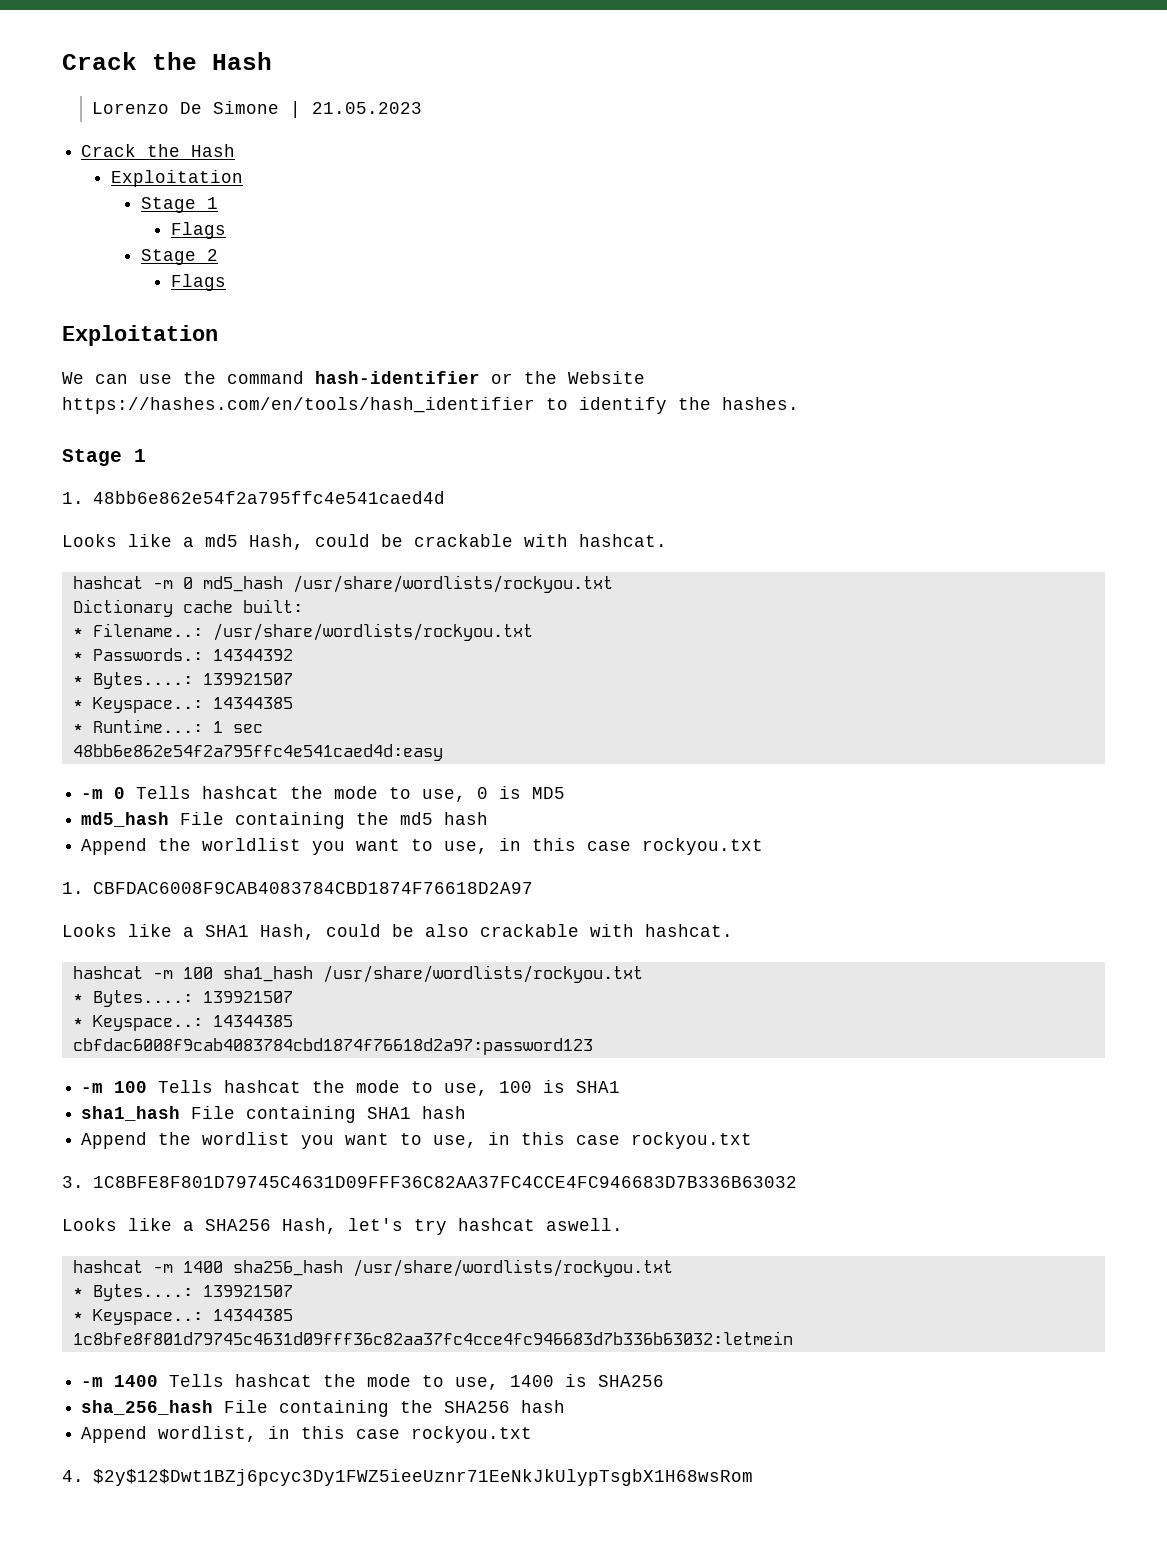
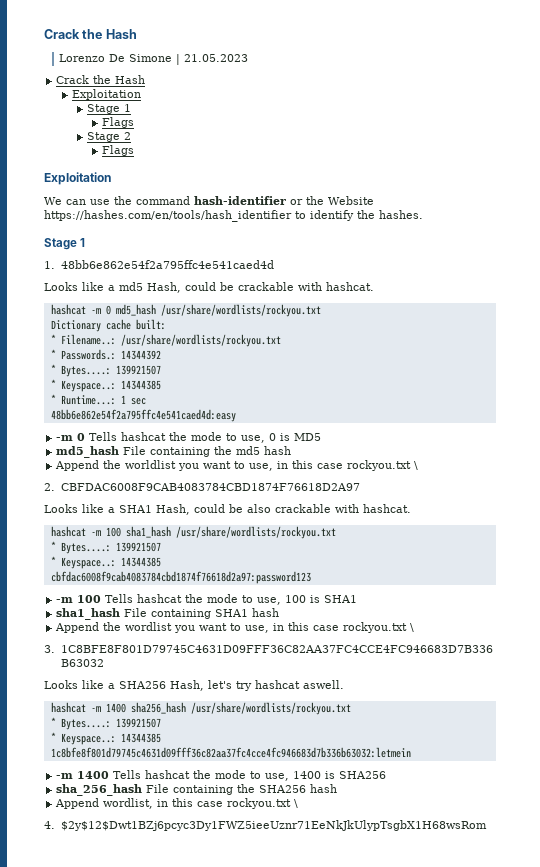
- Append the worldlist you want to use, in this case rockyou.txt
- 1. CBFDAC6008F9CAB4083784CBD1874F76618D2A97
+ Append the worldlist you want to use, in this case rockyou.txt \
+ 2. CBFDAC6008F9CAB4083784CBD1874F76618D2A97
- Append the wordlist you want to use, in this case rockyou.txt
+ Append the wordlist you want to use, in this case rockyou.txt \
- Append wordlist, in this case rockyou.txt
+ Append wordlist, in this case rockyou.txt \

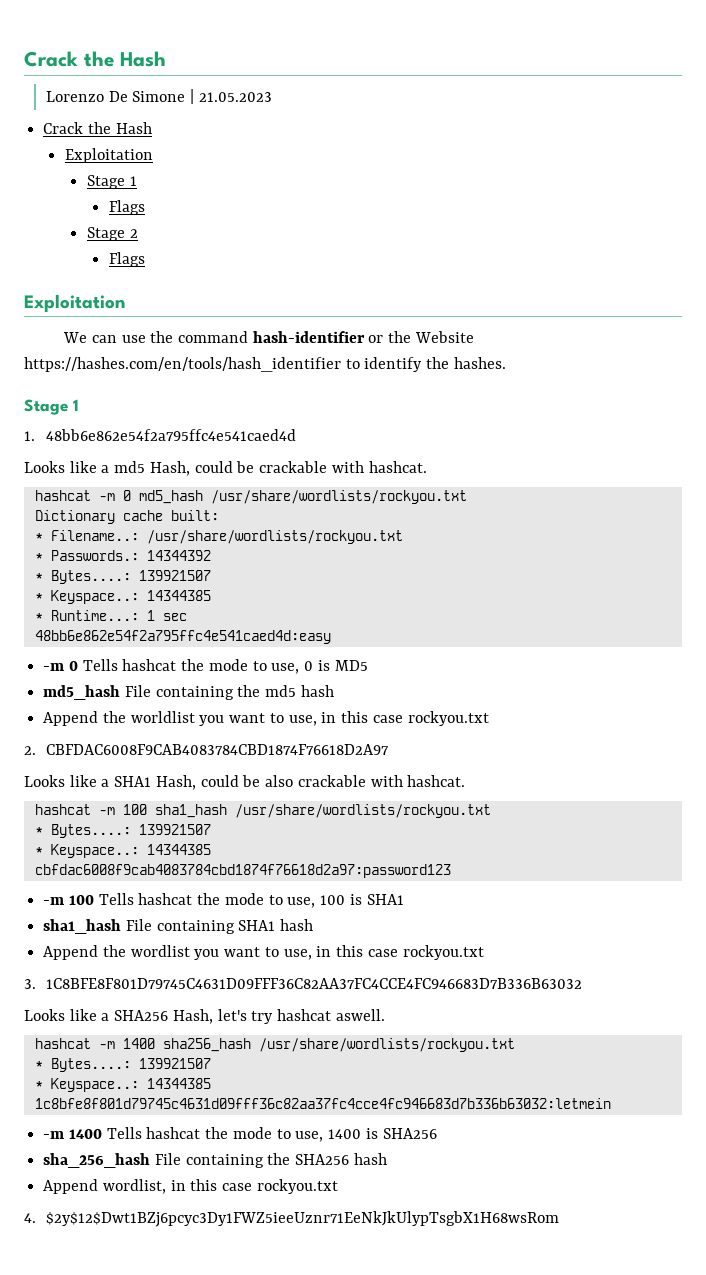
- Append the worldlist you want to use, in this case rockyou.txt \
+ Append the worldlist you want to use, in this case rockyou.txt
- Append the wordlist you want to use, in this case rockyou.txt \
+ Append the wordlist you want to use, in this case rockyou.txt
- Append wordlist, in this case rockyou.txt \
+ Append wordlist, in this case rockyou.txt

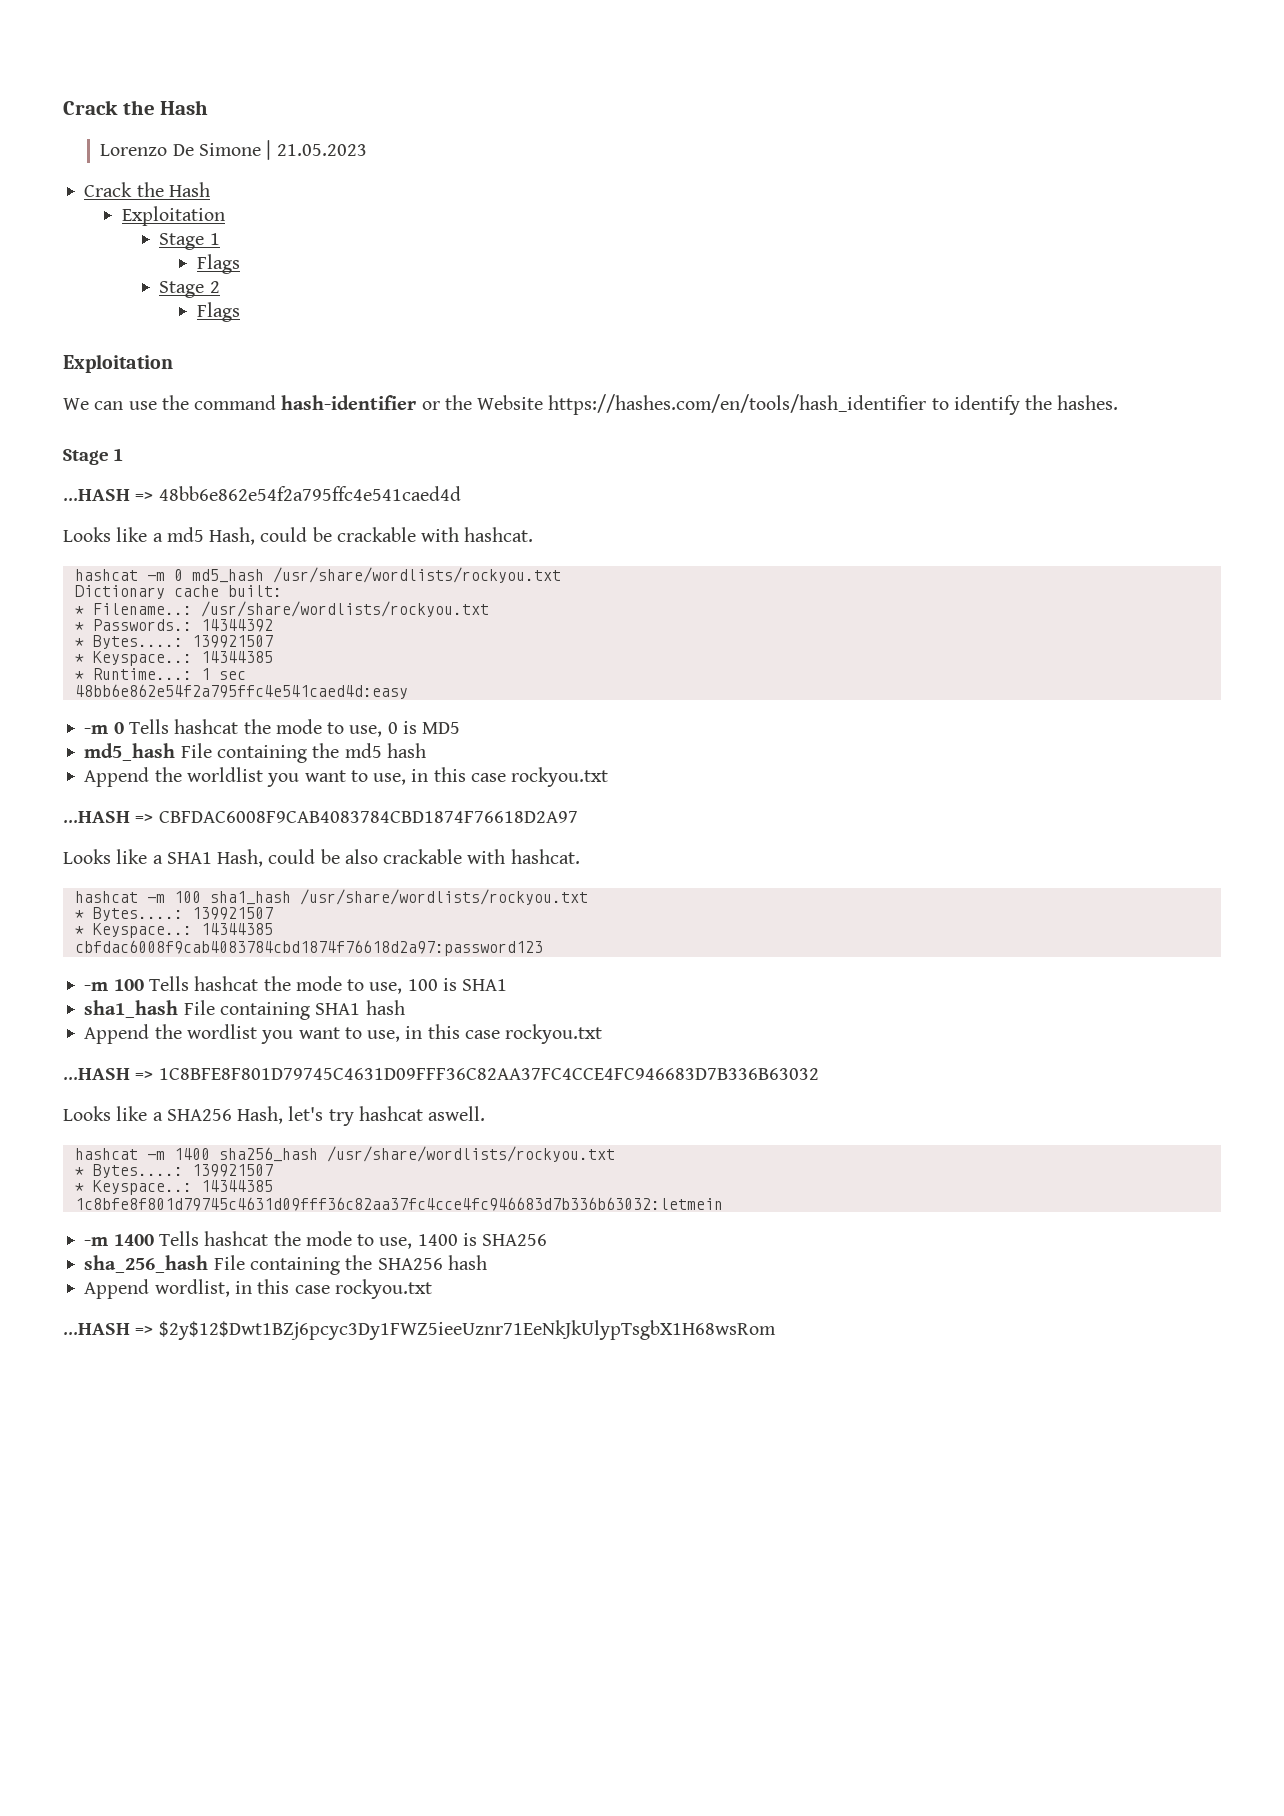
- 1. 48bb6e862e54f2a795ffc4e541caed4d
+ ...HASH => 48bb6e862e54f2a795ffc4e541caed4d
- 2. CBFDAC6008F9CAB4083784CBD1874F76618D2A97
+ ...HASH => CBFDAC6008F9CAB4083784CBD1874F76618D2A97
- 3. 1C8BFE8F801D79745C4631D09FFF36C82AA37FC4CCE4FC946683D7B336B63032
+ ...HASH => 1C8BFE8F801D79745C4631D09FFF36C82AA37FC4CCE4FC946683D7B336B63032
- 4. $2y$12$Dwt1BZj6pcyc3Dy1FWZ5ieeUznr71EeNkJkUlypTsgbX1H68wsRom
+ ...HASH => $2y$12$Dwt1BZj6pcyc3Dy1FWZ5ieeUznr71EeNkJkUlypTsgbX1H68wsRom

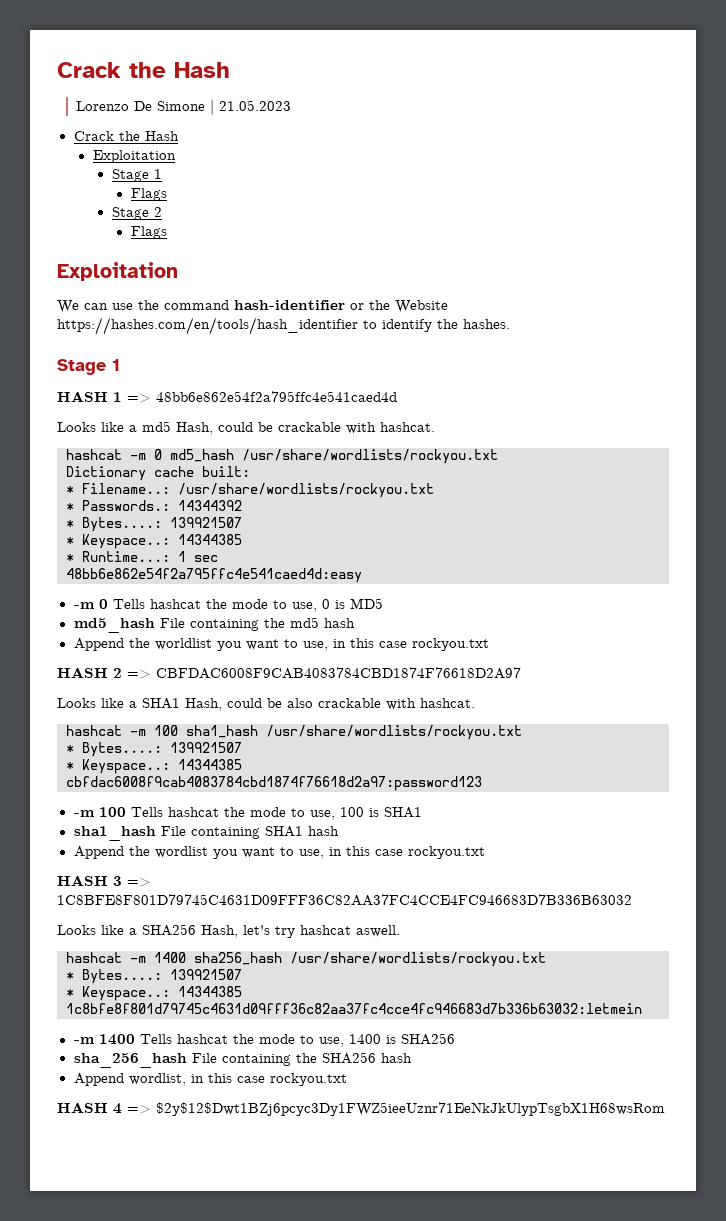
- ...HASH => 48bb6e862e54f2a795ffc4e541caed4d
+ HASH 1 => 48bb6e862e54f2a795ffc4e541caed4d
- ...HASH => CBFDAC6008F9CAB4083784CBD1874F76618D2A97
+ HASH 2 => CBFDAC6008F9CAB4083784CBD1874F76618D2A97
- ...HASH => 1C8BFE8F801D79745C4631D09FFF36C82AA37FC4CCE4FC946683D7B336B63032
+ HASH 3 => 1C8BFE8F801D79745C4631D09FFF36C82AA37FC4CCE4FC946683D7B336B63032
- ...HASH => $2y$12$Dwt1BZj6pcyc3Dy1FWZ5ieeUznr71EeNkJkUlypTsgbX1H68wsRom
+ HASH 4 => $2y$12$Dwt1BZj6pcyc3Dy1FWZ5ieeUznr71EeNkJkUlypTsgbX1H68wsRom

